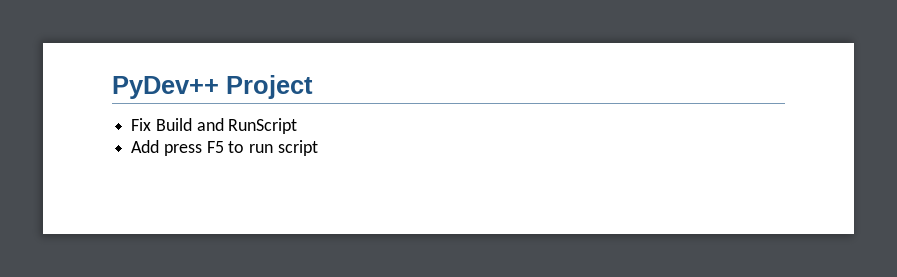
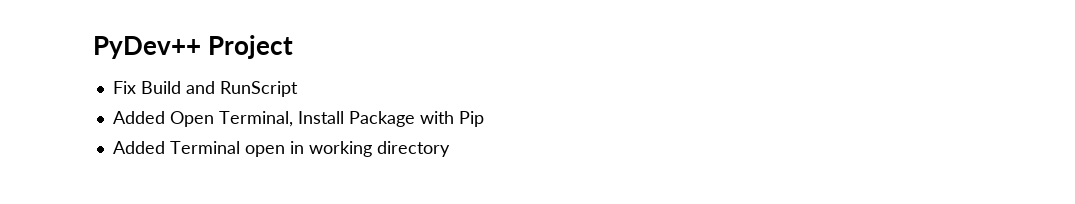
- Add press F5 to run script
+ Added Open Terminal, Install Package with Pip
+ Added Terminal open in working directory

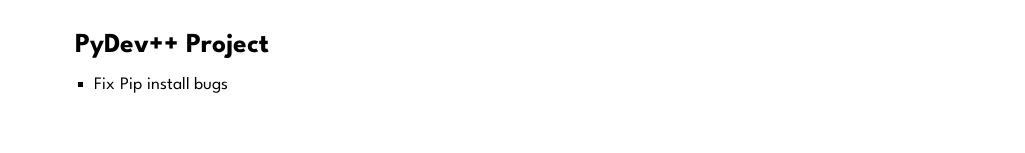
- Fix Build and RunScript
- Added Open Terminal, Install Package with Pip
- Added Terminal open in working directory
+ Fix Pip install bugs

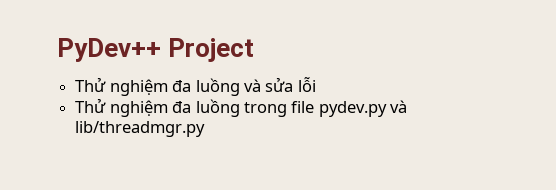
- Fix Pip install bugs
+ Thử nghiệm đa luồng và sửa lỗi
+ Thử nghiệm đa luồng trong file pydev.py và lib/threadmgr.py

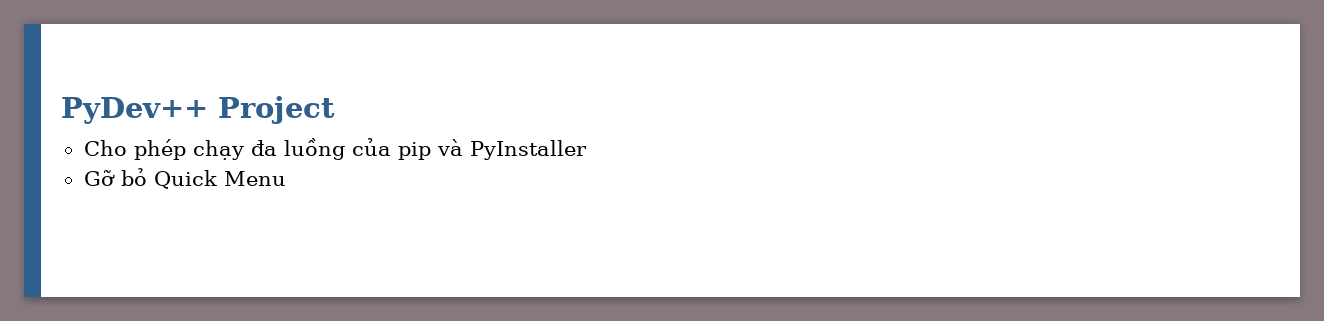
- Thử nghiệm đa luồng và sửa lỗi
- Thử nghiệm đa luồng trong file pydev.py và lib/threadmgr.py
+ Cho phép chạy đa luồng của pip và PyInstaller
+ Gỡ bỏ Quick Menu

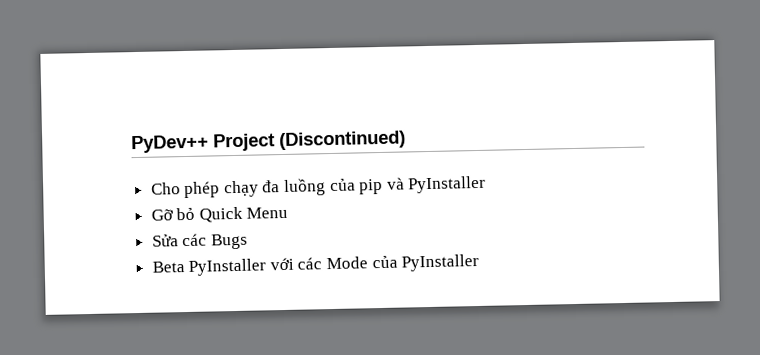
- PyDev++ Project
+ PyDev++ Project (Discontinued)
+ Sửa các Bugs
+ Beta PyInstaller với các Mode của PyInstaller

